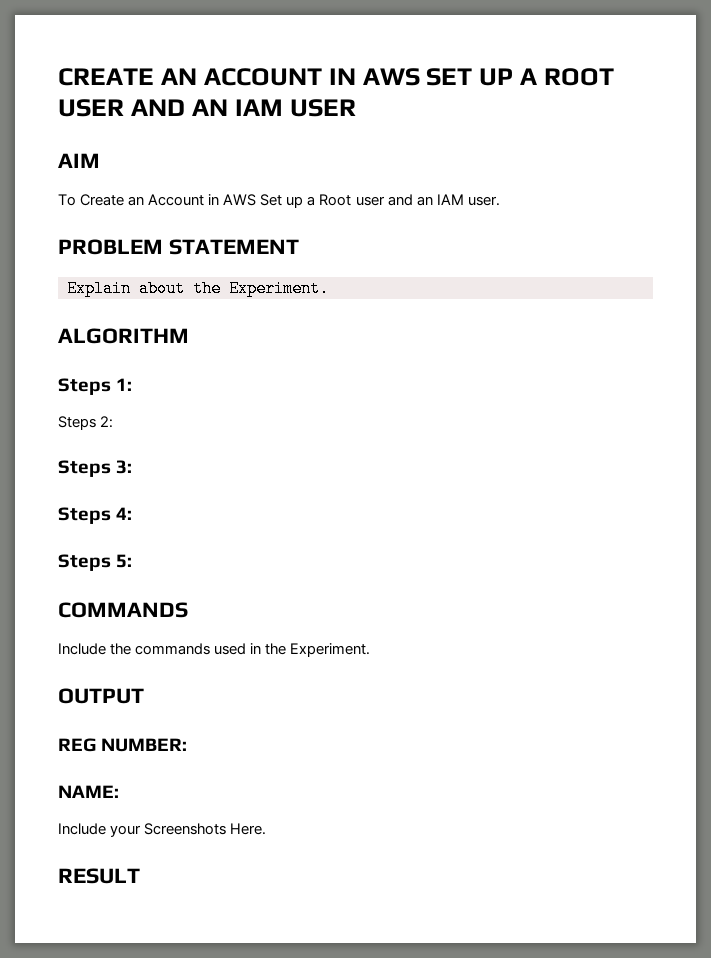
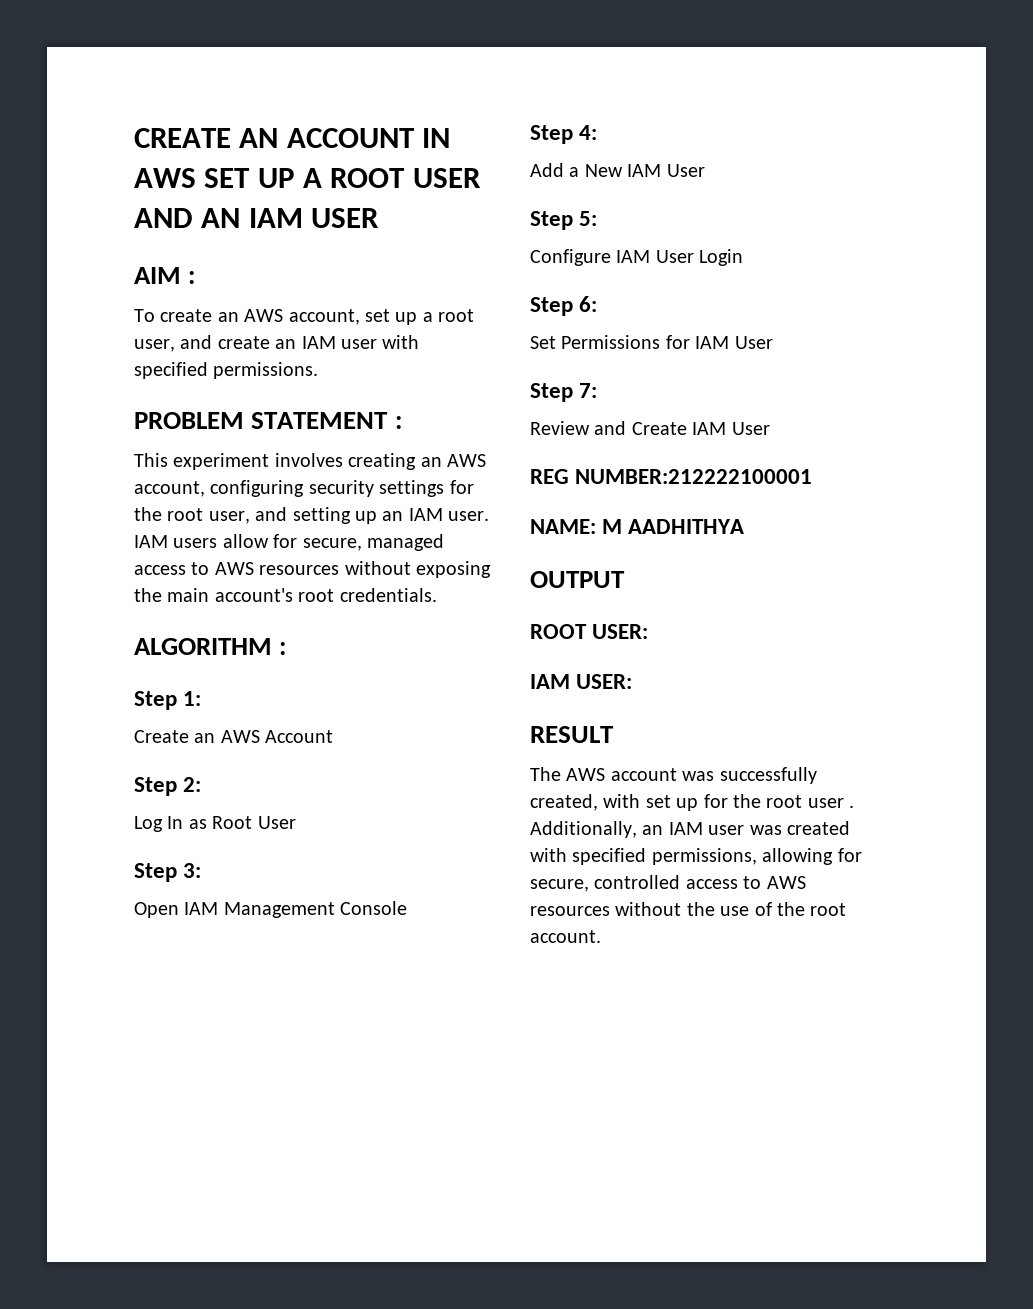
- AIM
+ AIM :
- To Create an Account in AWS Set up a Root user and an IAM user.
- PROBLEM STATEMENT
- Explain about the Experiment.
+ To create an AWS account, set up a root user, and create an IAM user with specified permissions.
+ PROBLEM STATEMENT :
+ This experiment involves creating an AWS account, configuring security settings for the root user, and setting up an IAM user. IAM users allow for secure, managed access to AWS resources without exposing the main account's root credentials.
- ALGORITHM
- Steps 1:
+ ALGORITHM :
+ Step 1:
- Steps 2:
- Steps 3:
- Steps 4:
- Steps 5:
- COMMANDS
- Include the commands used in the Experiment.
+ Create an AWS Account
+ Step 2:
+ Log In as Root User
+ Step 3:
+ Open IAM Management Console
+ Step 4:
+ Add a New IAM User
+ Step 5:
+ Configure IAM User Login
+ Step 6:
+ Set Permissions for IAM User
+ Step 7:
+ Review and Create IAM User
+ REG NUMBER:212222100001
+ NAME: M AADHITHYA
  OUTPUT
- REG NUMBER:
- NAME:
- Include your Screenshots Here.
+ ROOT USER:
+ IAM USER:
  RESULT
+ The AWS account was successfully created, with set up for the root user . Additionally, an IAM user was created with specified permissions, allowing for secure, controlled access to AWS resources without the use of the root account.

